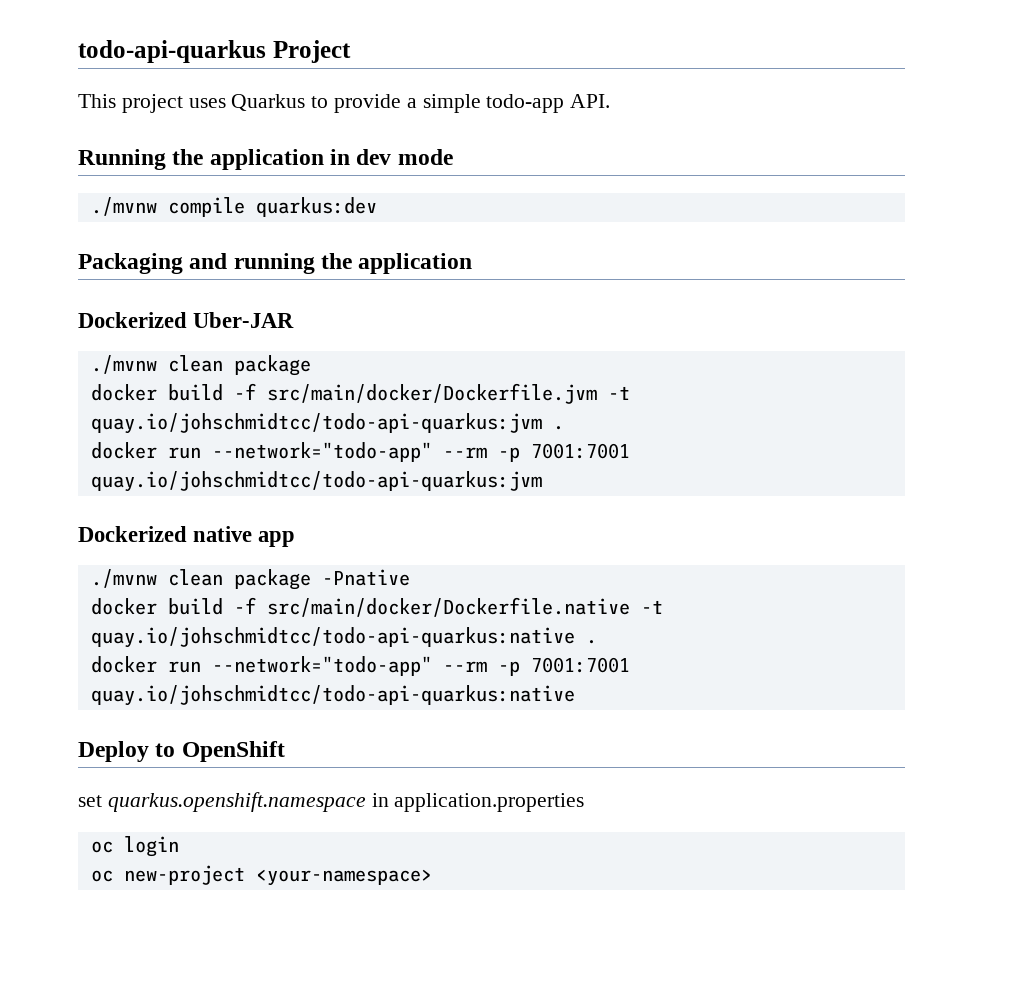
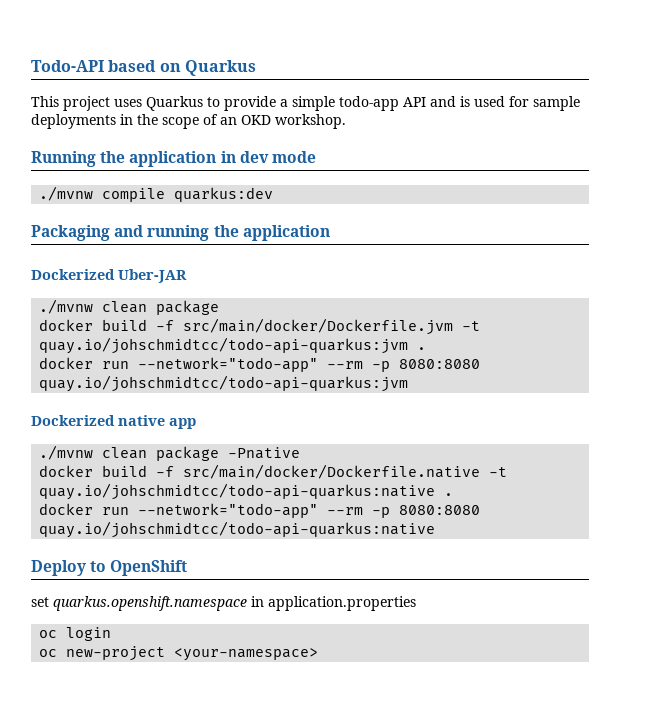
- todo-api-quarkus Project
+ Todo-API based on Quarkus
- This project uses Quarkus to provide a simple todo-app API.
+ This project uses Quarkus to provide a simple todo-app API and is used for sample deployments in the scope of an OKD workshop.
- docker run --network="todo-app" --rm -p 7001:7001 quay.io/johschmidtcc/todo-api-quarkus:jvm
+ docker run --network="todo-app" --rm -p 8080:8080 quay.io/johschmidtcc/todo-api-quarkus:jvm
- docker run --network="todo-app" --rm -p 7001:7001 quay.io/johschmidtcc/todo-api-quarkus:native
+ docker run --network="todo-app" --rm -p 8080:8080 quay.io/johschmidtcc/todo-api-quarkus:native

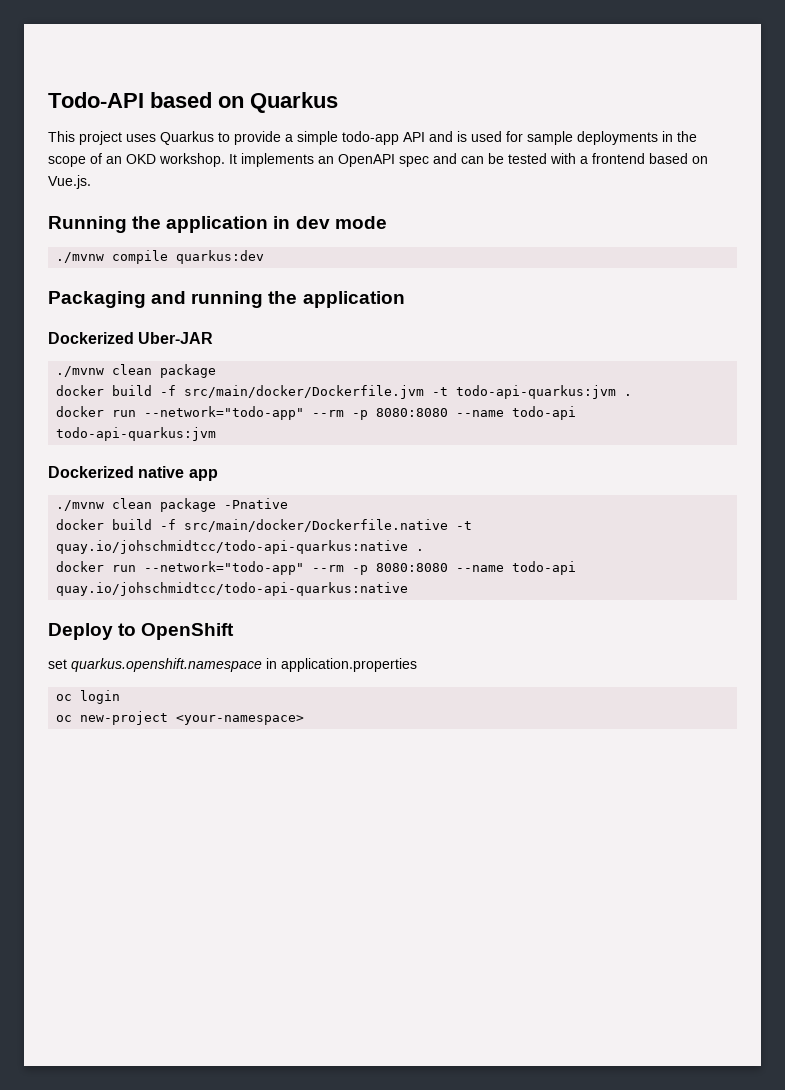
+ It implements an OpenAPI spec and can be tested with a frontend based on Vue.js.
- docker build -f src/main/docker/Dockerfile.jvm -t quay.io/johschmidtcc/todo-api-quarkus:jvm .
- docker run --network="todo-app" --rm -p 8080:8080 quay.io/johschmidtcc/todo-api-quarkus:jvm
+ docker build -f src/main/docker/Dockerfile.jvm -t todo-api-quarkus:jvm .
+ docker run --network="todo-app" --rm -p 8080:8080 --name todo-api todo-api-quarkus:jvm
- docker run --network="todo-app" --rm -p 8080:8080 quay.io/johschmidtcc/todo-api-quarkus:native
+ docker run --network="todo-app" --rm -p 8080:8080 --name todo-api quay.io/johschmidtcc/todo-api-quarkus:native

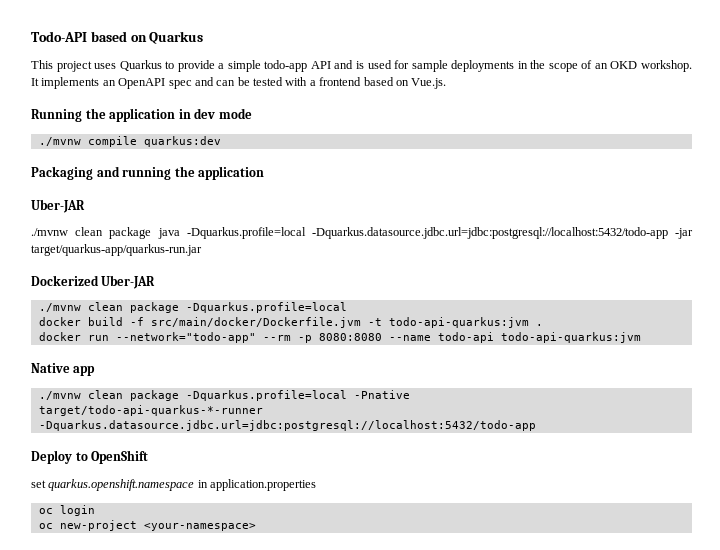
  Packaging and running the application
+ Uber-JAR
+ ./mvnw clean package java -Dquarkus.profile=local -Dquarkus.datasource.jdbc.url=jdbc:postgresql://localhost:5432/todo-app -jar target/quarkus-app/quarkus-run.jar
  Dockerized Uber-JAR
- ./mvnw clean package
+ ./mvnw clean package -Dquarkus.profile=local
- Dockerized native app
+ Native app
- ./mvnw clean package -Pnative
+ ./mvnw clean package -Dquarkus.profile=local -Pnative
- docker build -f src/main/docker/Dockerfile.native -t quay.io/johschmidtcc/todo-api-quarkus:native .
- docker run --network="todo-app" --rm -p 8080:8080 --name todo-api quay.io/johschmidtcc/todo-api-quarkus:native
+ target/todo-api-quarkus-*-runner -Dquarkus.datasource.jdbc.url=jdbc:postgresql://localhost:5432/todo-app

